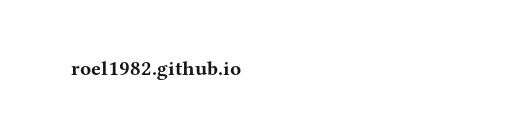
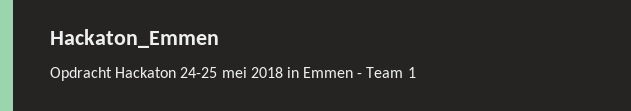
- roel1982.github.io
+ Hackaton_Emmen
+ Opdracht Hackaton 24-25 mei 2018 in Emmen - Team 1

